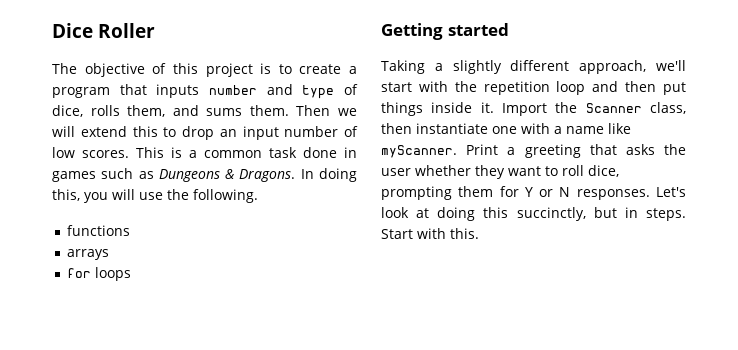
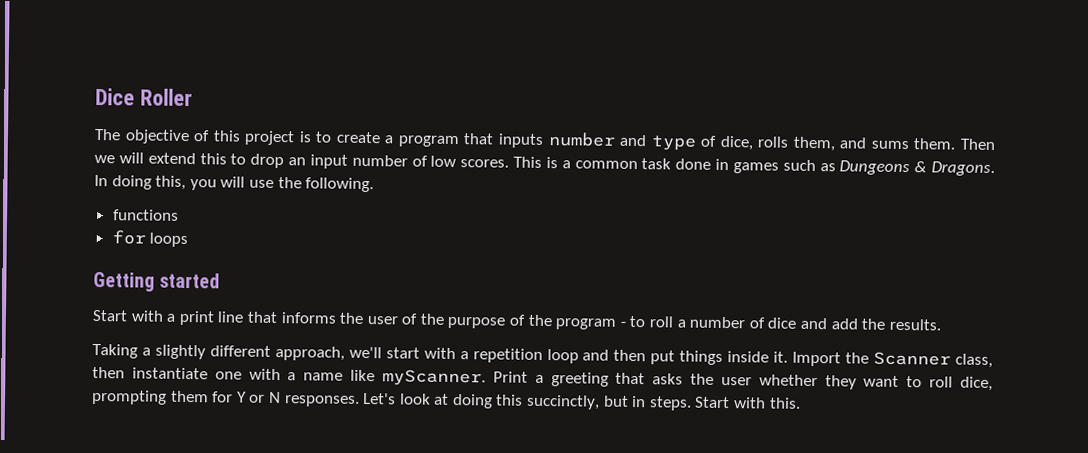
- arrays
+ Start with a print line that informs the user of the purpose of the program - to roll a number of dice and add the results.
- Taking a slightly different approach, we'll start with the repetition loop and then put things inside it.
+ Taking a slightly different approach, we'll start with a repetition loop and then put things inside it.

